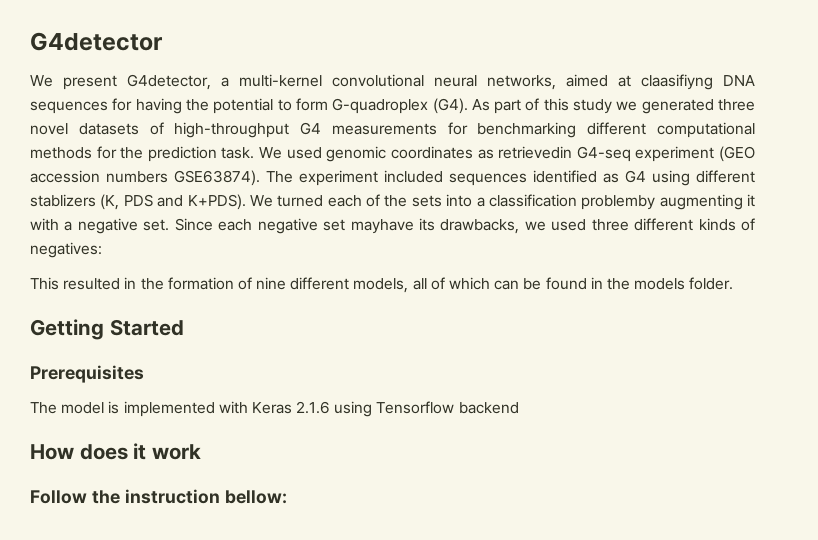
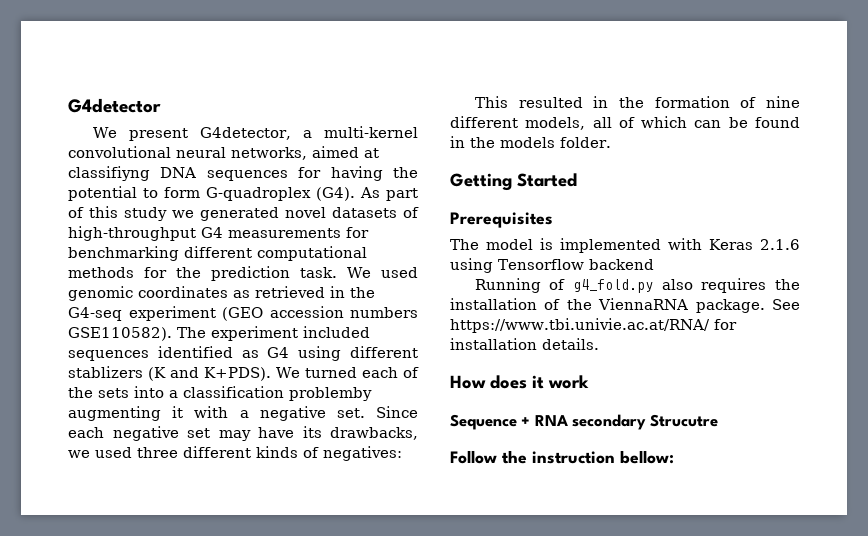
- We present G4detector, a multi-kernel convolutional neural networks, aimed at claasifiyng DNA sequences for having the potential to form G-quadroplex (G4). As part of this study we generated three novel datasets of high-throughput G4 measurements for benchmarking different computational methods for the prediction task.
+ We present G4detector, a multi-kernel convolutional neural networks, aimed at classifiyng DNA sequences for having the potential to form G-quadroplex (G4). As part of this study we generated novel datasets of high-throughput G4 measurements for benchmarking different computational methods for the prediction task.
- We used genomic coordinates as retrievedin G4-seq experiment (GEO accession numbers GSE63874).
+ We used genomic coordinates as retrieved in the G4-seq experiment (GEO accession numbers GSE110582).
- The experiment included sequences identified as G4 using different stablizers (K, PDS and K+PDS).
+ The experiment included sequences identified as G4 using different stablizers (K and K+PDS).
- Since each negative set mayhave its drawbacks, we used three different kinds of negatives:
+ Since each negative set may have its drawbacks, we used three different kinds of negatives:
+ Running of g4_fold.py also requires the installation of the ViennaRNA package. See https://www.tbi.univie.ac.at/RNA/ for installation details.
+ Sequence + RNA secondary Strucutre

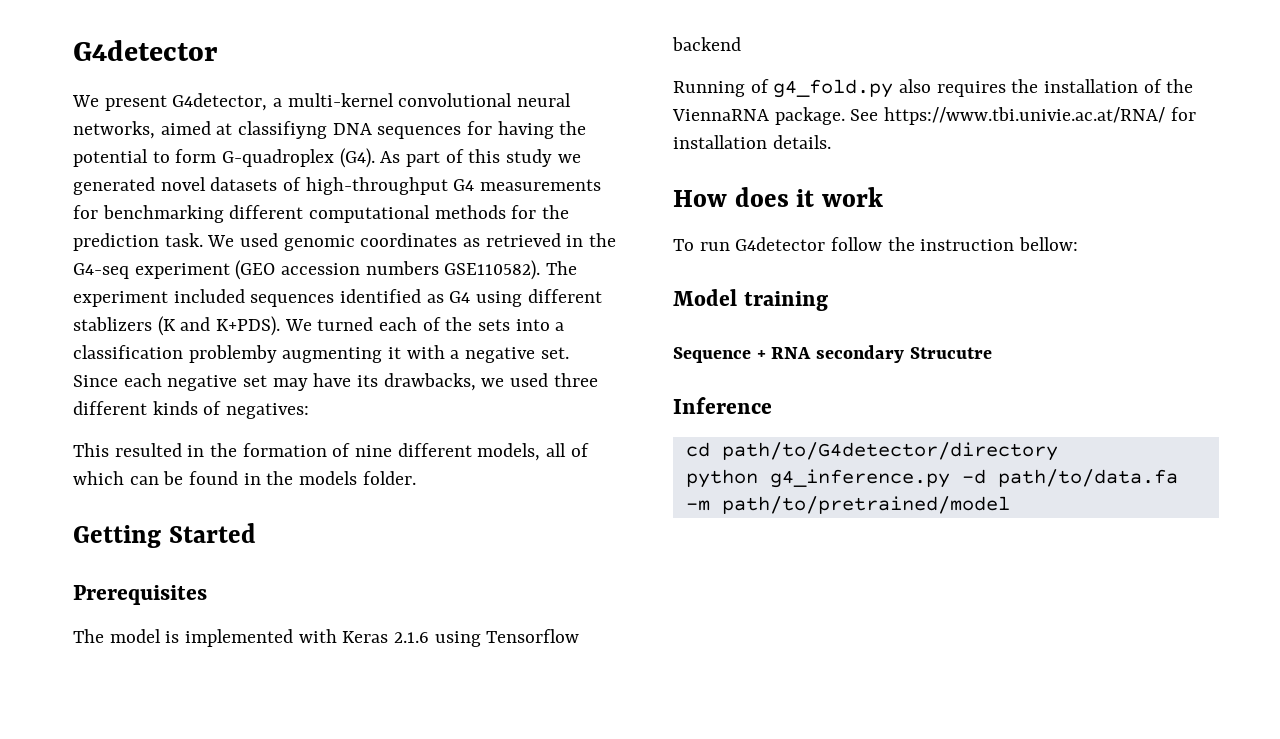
+ To run G4detector follow the instruction bellow:
+ Model training
- Follow the instruction bellow:
+ Inference
+ cd path/to/G4detector/directory
+ python g4_inference.py -d path/to/data.fa -m path/to/pretrained/model

